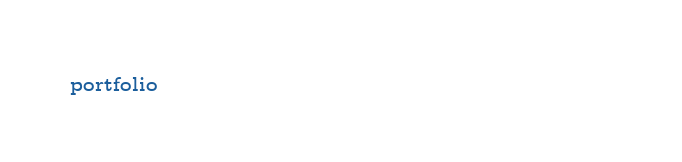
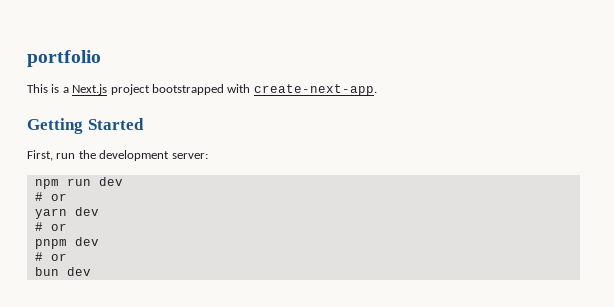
+ This is a Next.js project bootstrapped with create-next-app.
+ Getting Started
+ First, run the development server:
+ npm run dev
+ # or
+ yarn dev
+ # or
+ pnpm dev
+ # or
+ bun dev

